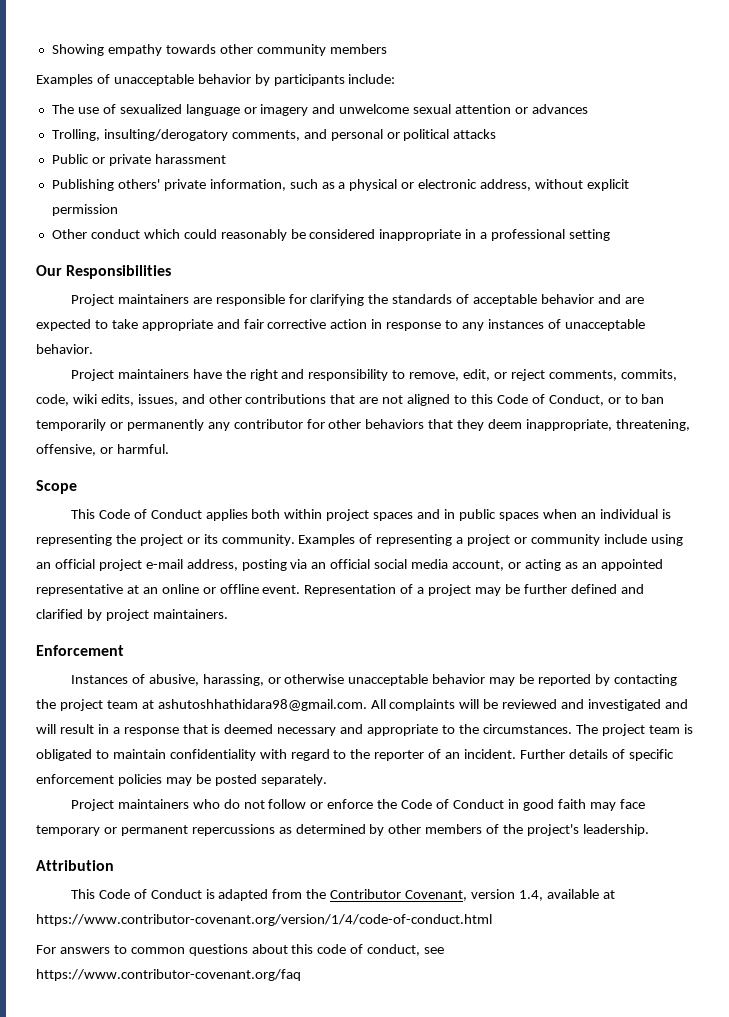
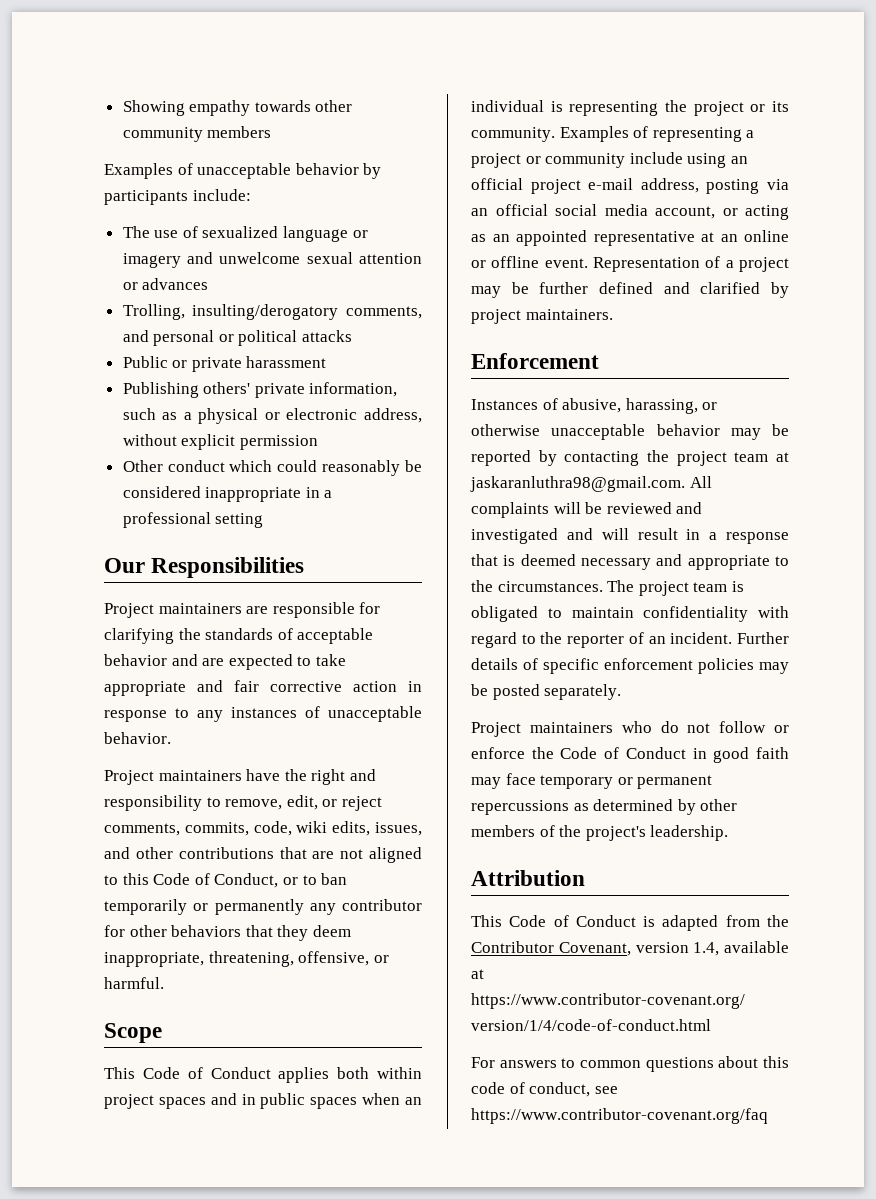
- Instances of abusive, harassing, or otherwise unacceptable behavior may be reported by contacting the project team at ashutoshhathidara98@gmail.com. All complaints will be reviewed and investigated and will result in a response that is deemed necessary and appropriate to the circumstances.
+ Instances of abusive, harassing, or otherwise unacceptable behavior may be reported by contacting the project team at jaskaranluthra98@gmail.com. All complaints will be reviewed and investigated and will result in a response that is deemed necessary and appropriate to the circumstances.

